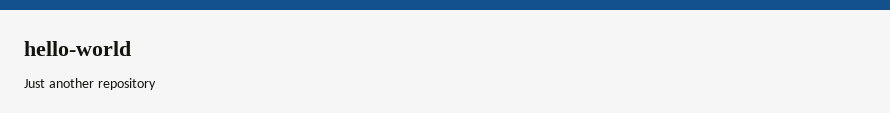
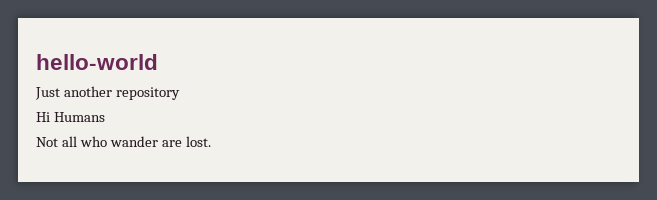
+ Hi Humans
+ Not all who wander are lost.

